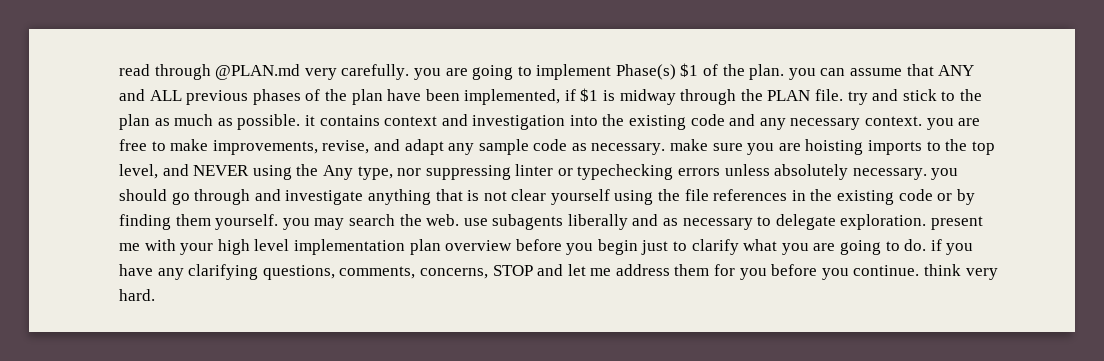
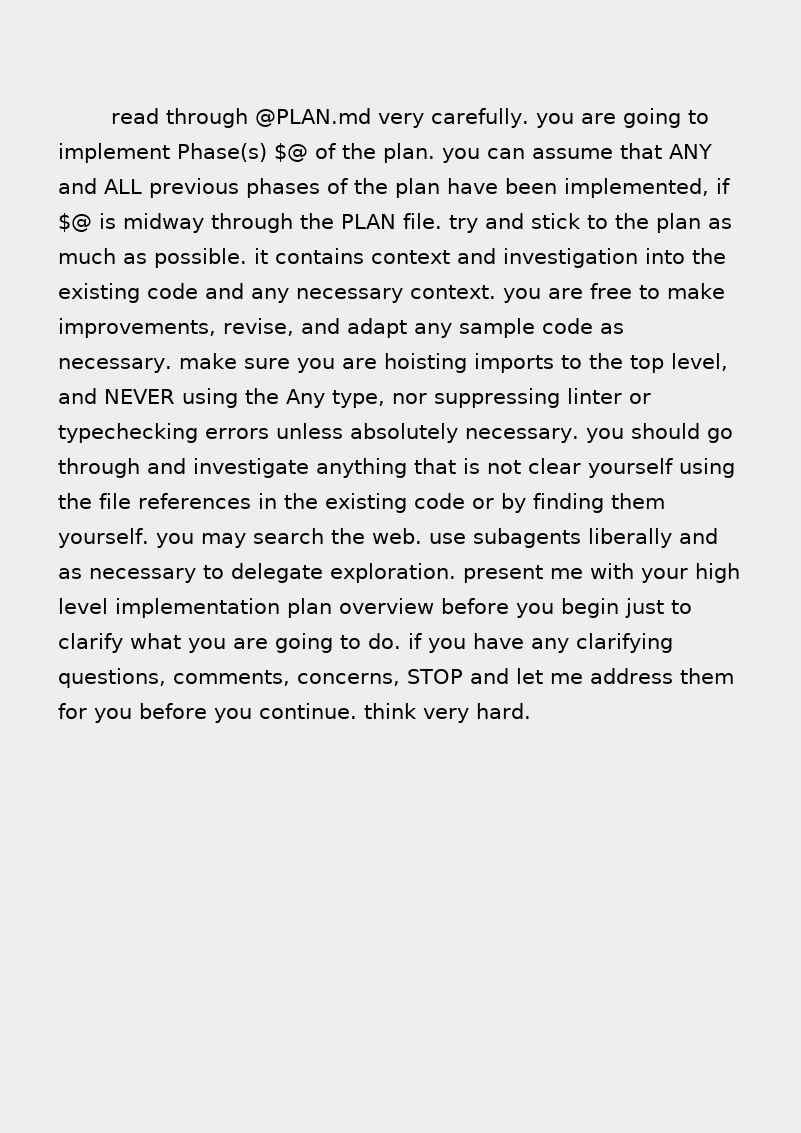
- read through @PLAN.md very carefully. you are going to implement Phase(s) $1 of the plan. you can assume that ANY and ALL previous phases of the plan have been implemented, if $1 is midway through the PLAN file. try and stick to the plan as much as possible. it contains context and investigation into the existing code and any necessary context. you are free to make improvements, revise, and adapt any sample code as necessary. make sure you are hoisting imports to the top level, and NEVER using the Any type, nor suppressing linter or typechecking errors unless absolutely necessary. you should go through and investigate anything that is not clear yourself using the file references in the existing code or by finding them yourself. you may search the web. use subagents liberally and as necessary to delegate exploration. present me with your high level implementation plan overview before you begin just to clarify what you are going to do. if you have any clarifying questions, comments, concerns, STOP and let me address them for you before you continue. think very hard.
+ read through @PLAN.md very carefully. you are going to implement Phase(s) $@ of the plan. you can assume that ANY and ALL previous phases of the plan have been implemented, if $@ is midway through the PLAN file. try and stick to the plan as much as possible. it contains context and investigation into the existing code and any necessary context. you are free to make improvements, revise, and adapt any sample code as necessary. make sure you are hoisting imports to the top level, and NEVER using the Any type, nor suppressing linter or typechecking errors unless absolutely necessary. you should go through and investigate anything that is not clear yourself using the file references in the existing code or by finding them yourself. you may search the web. use subagents liberally and as necessary to delegate exploration. present me with your high level implementation plan overview before you begin just to clarify what you are going to do. if you have any clarifying questions, comments, concerns, STOP and let me address them for you before you continue. think very hard.

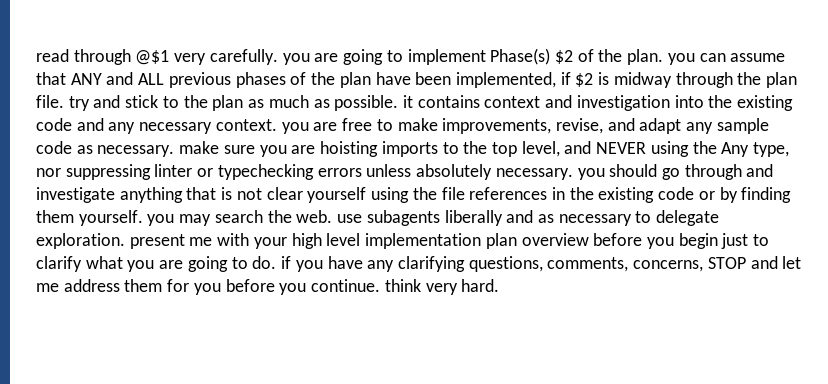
- read through @PLAN.md very carefully. you are going to implement Phase(s) $@ of the plan. you can assume that ANY and ALL previous phases of the plan have been implemented, if $@ is midway through the PLAN file. try and stick to the plan as much as possible. it contains context and investigation into the existing code and any necessary context. you are free to make improvements, revise, and adapt any sample code as necessary. make sure you are hoisting imports to the top level, and NEVER using the Any type, nor suppressing linter or typechecking errors unless absolutely necessary. you should go through and investigate anything that is not clear yourself using the file references in the existing code or by finding them yourself. you may search the web. use subagents liberally and as necessary to delegate exploration. present me with your high level implementation plan overview before you begin just to clarify what you are going to do. if you have any clarifying questions, comments, concerns, STOP and let me address them for you before you continue. think very hard.
+ read through @$1 very carefully. you are going to implement Phase(s) $2 of the plan. you can assume that ANY and ALL previous phases of the plan have been implemented, if $2 is midway through the plan file. try and stick to the plan as much as possible. it contains context and investigation into the existing code and any necessary context. you are free to make improvements, revise, and adapt any sample code as necessary. make sure you are hoisting imports to the top level, and NEVER using the Any type, nor suppressing linter or typechecking errors unless absolutely necessary. you should go through and investigate anything that is not clear yourself using the file references in the existing code or by finding them yourself. you may search the web. use subagents liberally and as necessary to delegate exploration. present me with your high level implementation plan overview before you begin just to clarify what you are going to do. if you have any clarifying questions, comments, concerns, STOP and let me address them for you before you continue. think very hard.

